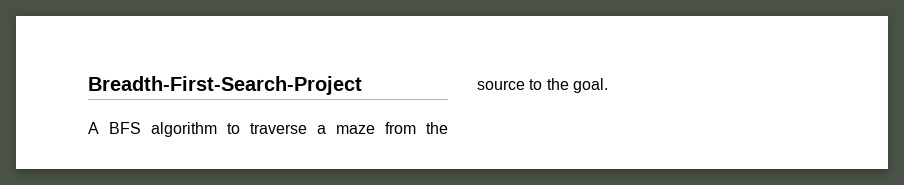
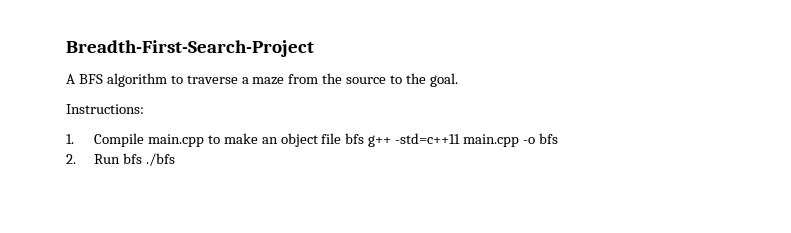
+ Instructions:
+ 1. Compile main.cpp to make an object file bfs g++ -std=c++11 main.cpp -o bfs
+ 2. Run bfs ./bfs

